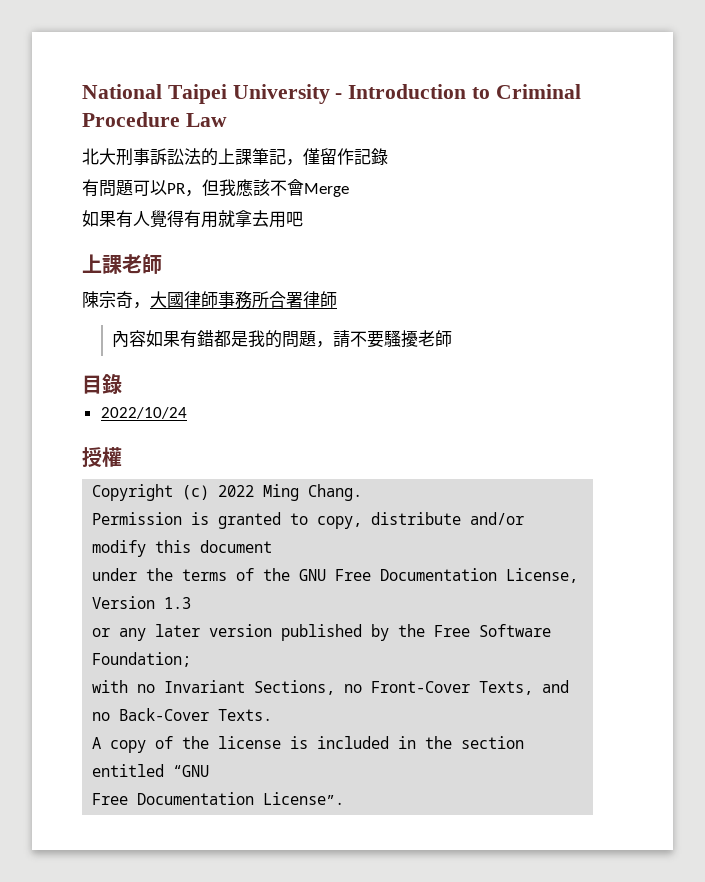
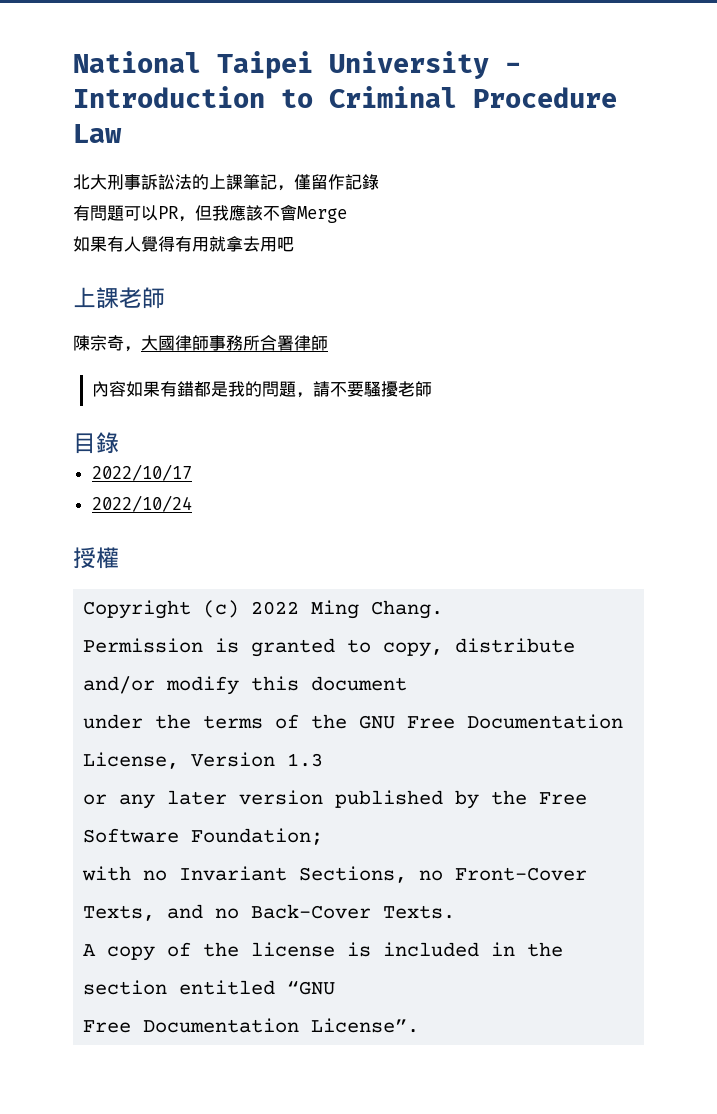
+ 2022/10/17

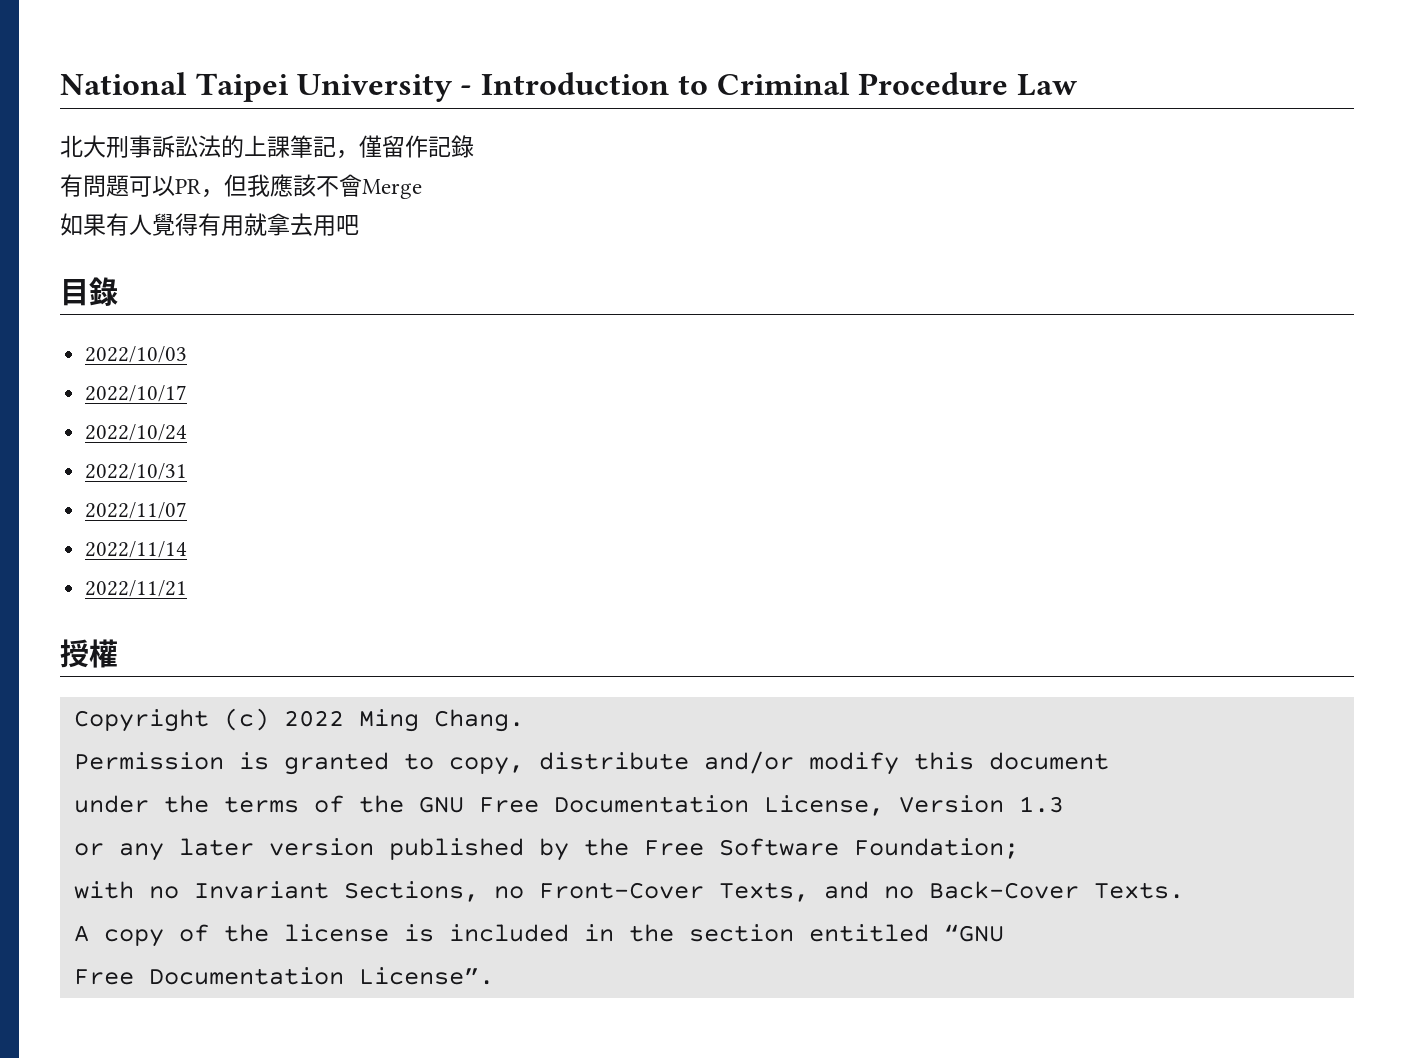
- 上課老師
- 陳宗奇，大國律師事務所合署律師
- 內容如果有錯都是我的問題，請不要騷擾老師
+ 2022/10/03
+ 2022/10/31
+ 2022/11/07
+ 2022/11/14
+ 2022/11/21

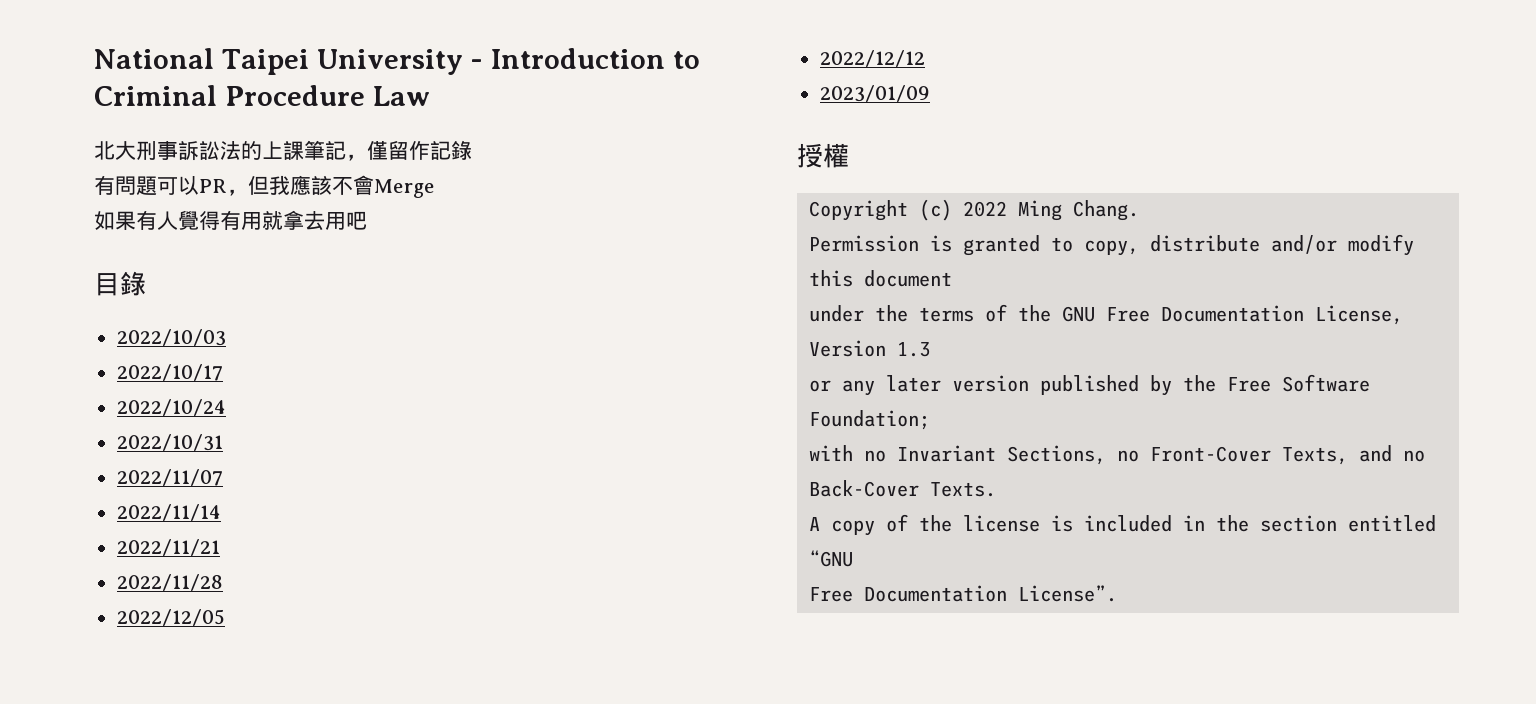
+ 2022/11/28
+ 2022/12/05
+ 2022/12/12
+ 2023/01/09

